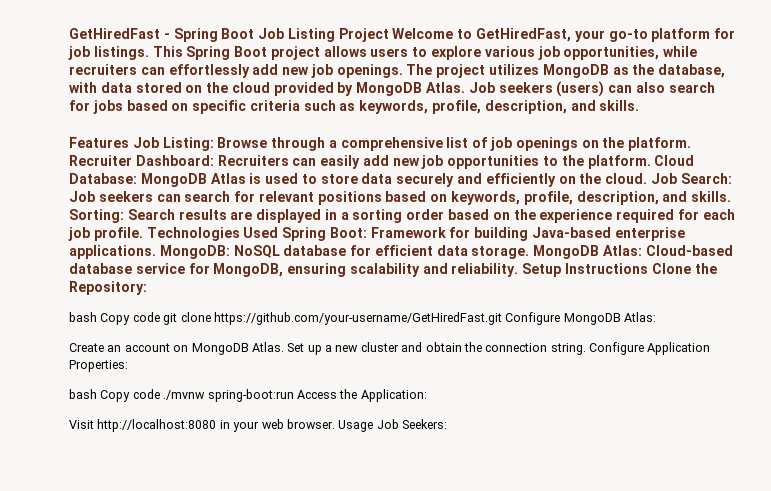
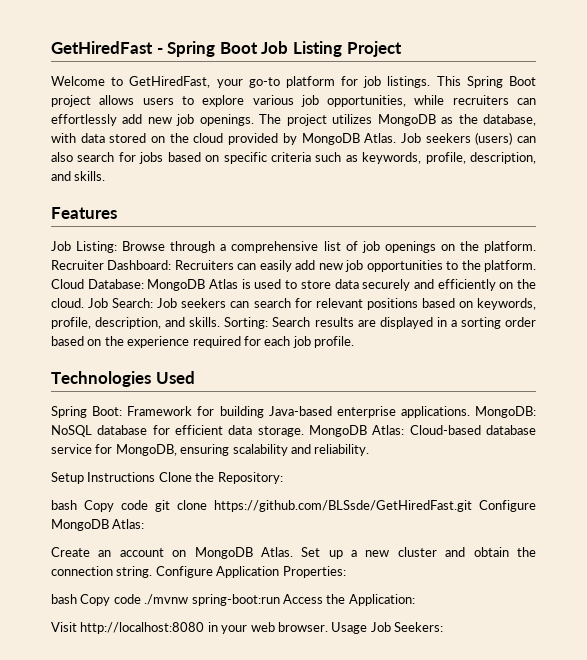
- GetHiredFast - Spring Boot Job Listing Project Welcome to GetHiredFast, your go-to platform for job listings.
+ GetHiredFast - Spring Boot Job Listing Project
+ Welcome to GetHiredFast, your go-to platform for job listings.
- Features Job Listing: Browse through a comprehensive list of job openings on the platform.
+ Features
+ Job Listing: Browse through a comprehensive list of job openings on the platform.
- Sorting: Search results are displayed in a sorting order based on the experience required for each job profile. Technologies Used Spring Boot: Framework for building Java-based enterprise applications.
+ Sorting: Search results are displayed in a sorting order based on the experience required for each job profile.
+ Technologies Used
+ Spring Boot: Framework for building Java-based enterprise applications.
- MongoDB Atlas: Cloud-based database service for MongoDB, ensuring scalability and reliability. Setup Instructions Clone the Repository:
+ MongoDB Atlas: Cloud-based database service for MongoDB, ensuring scalability and reliability.
+ Setup Instructions Clone the Repository:
- bash Copy code git clone https://github.com/your-username/GetHiredFast.git Configure MongoDB Atlas:
+ bash Copy code git clone https://github.com/BLSsde/GetHiredFast.git Configure MongoDB Atlas:

